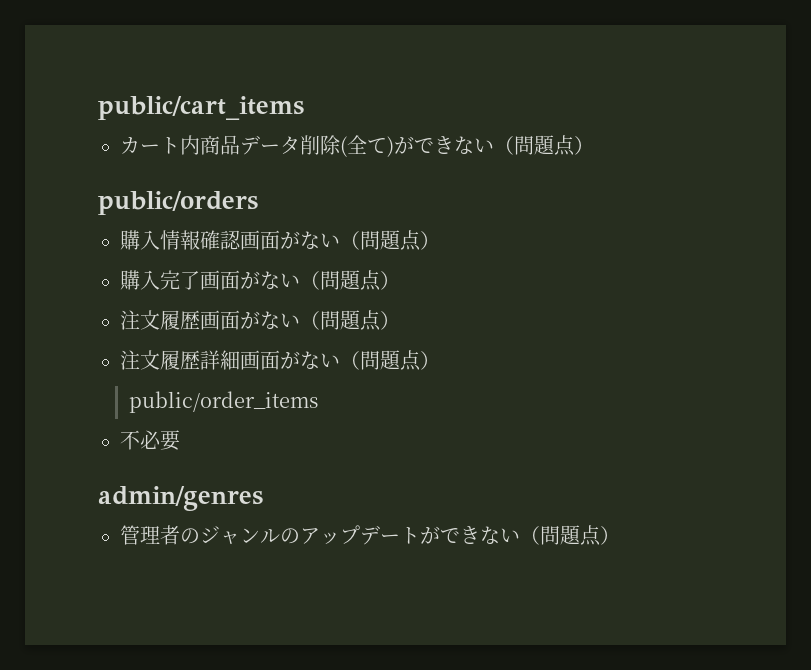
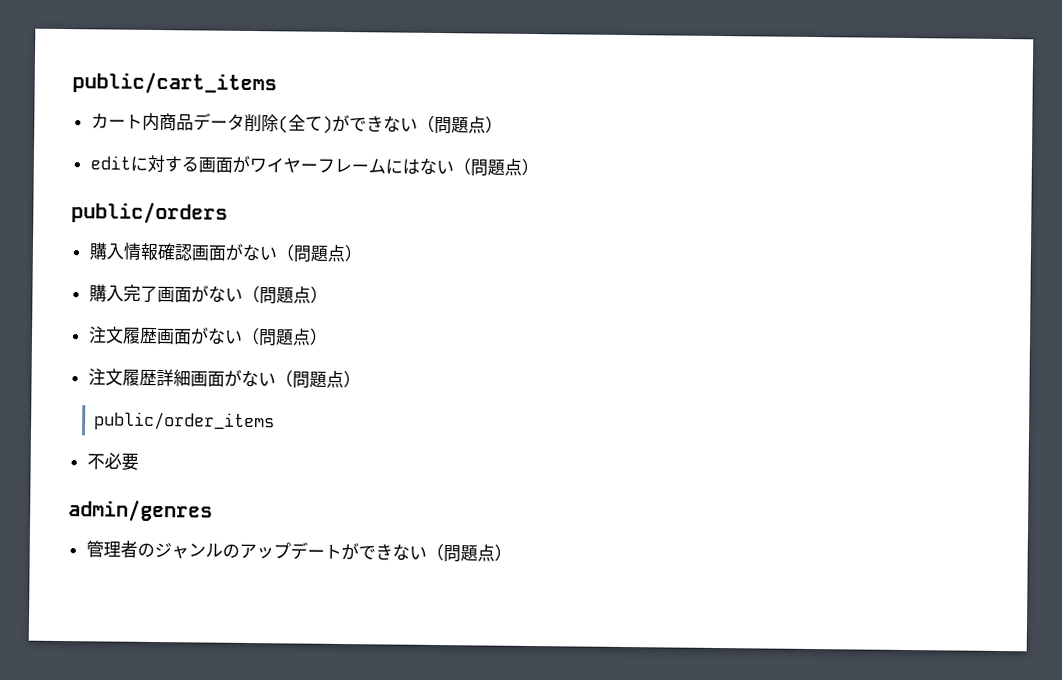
+ editに対する画面がワイヤーフレームにはない（問題点）

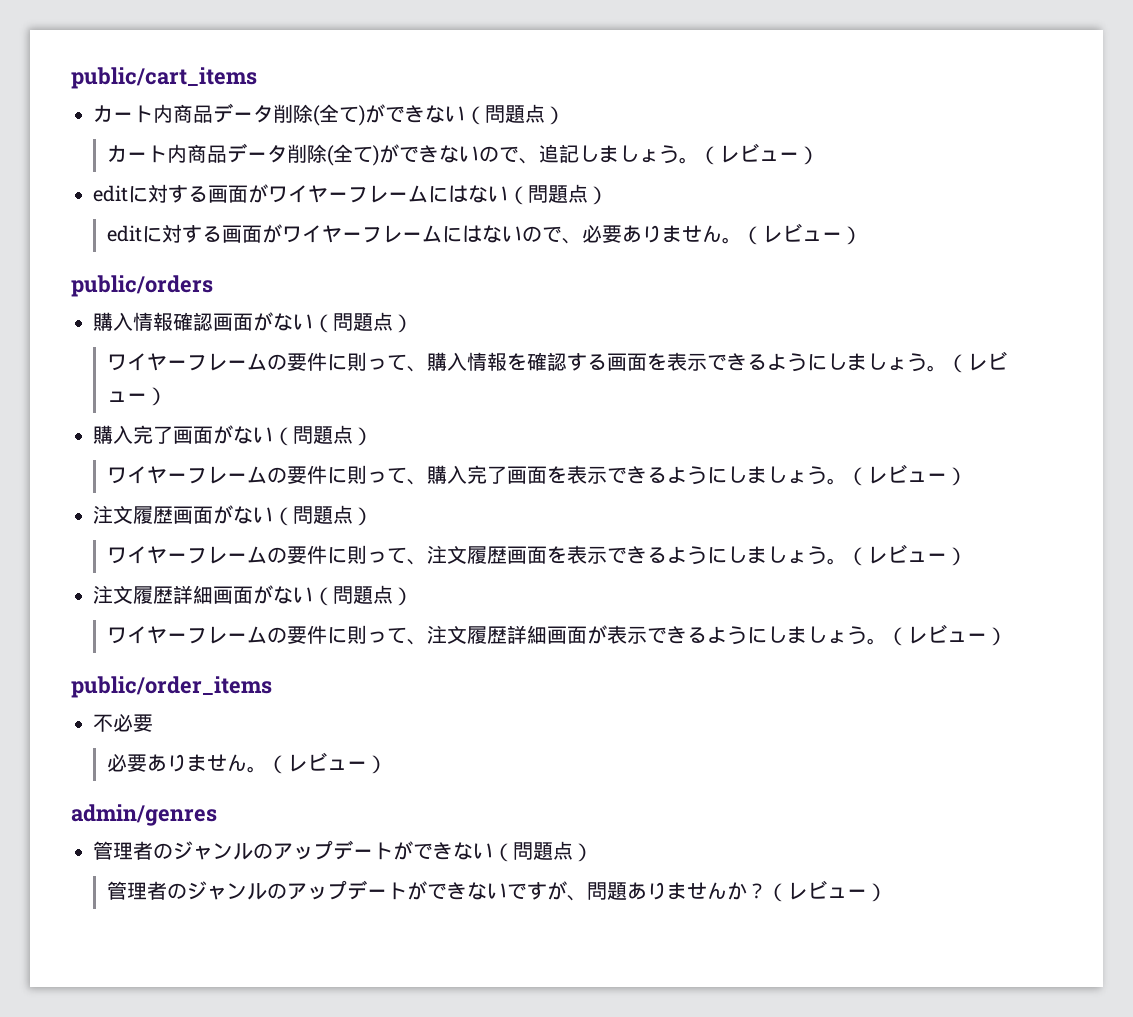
+ カート内商品データ削除(全て)ができないので、追記しましょう。（レビュー）
+ editに対する画面がワイヤーフレームにはないので、必要ありません。（レビュー）
+ ワイヤーフレームの要件に則って、購入情報を確認する画面を表示できるようにしましょう。（レビュー）
+ ワイヤーフレームの要件に則って、購入完了画面を表示できるようにしましょう。（レビュー）
+ ワイヤーフレームの要件に則って、注文履歴画面を表示できるようにしましょう。（レビュー）
+ ワイヤーフレームの要件に則って、注文履歴詳細画面が表示できるようにしましょう。（レビュー）
  public/order_items
  不必要
+ 必要ありません。（レビュー）
+ 管理者のジャンルのアップデートができないですが、問題ありませんか？（レビュー）

